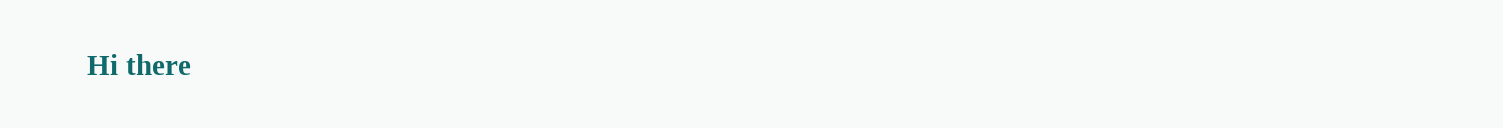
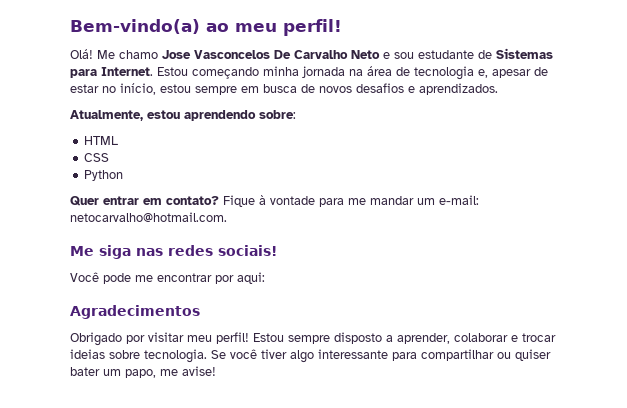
- Hi there
+ Bem-vindo(a) ao meu perfil!
+ Olá! Me chamo Jose Vasconcelos De Carvalho Neto e sou estudante de Sistemas para Internet. Estou começando minha jornada na área de tecnologia e, apesar de estar no início, estou sempre em busca de novos desafios e aprendizados.
+ Atualmente, estou aprendendo sobre:
+ HTML
+ CSS
+ Python
+ Quer entrar em contato? Fique à vontade para me mandar um e-mail: netocarvalho@hotmail.com.
+ Me siga nas redes sociais!
+ Você pode me encontrar por aqui:
+ Agradecimentos
+ Obrigado por visitar meu perfil! Estou sempre disposto a aprender, colaborar e trocar ideias sobre tecnologia. Se você tiver algo interessante para compartilhar ou quiser bater um papo, me avise!

